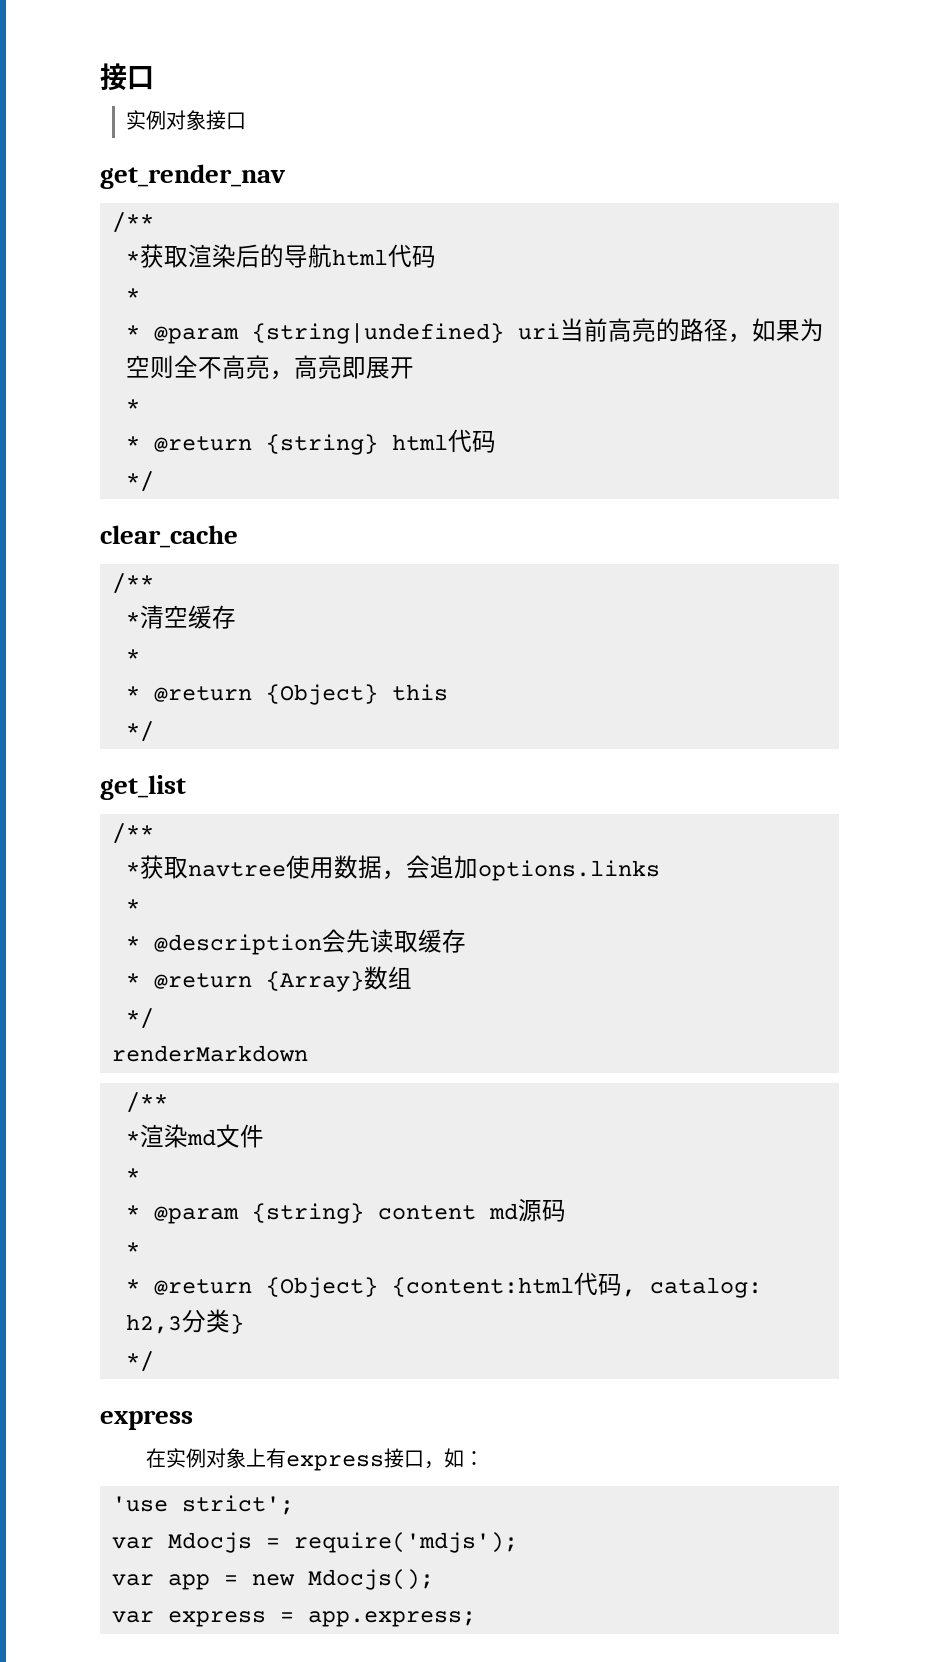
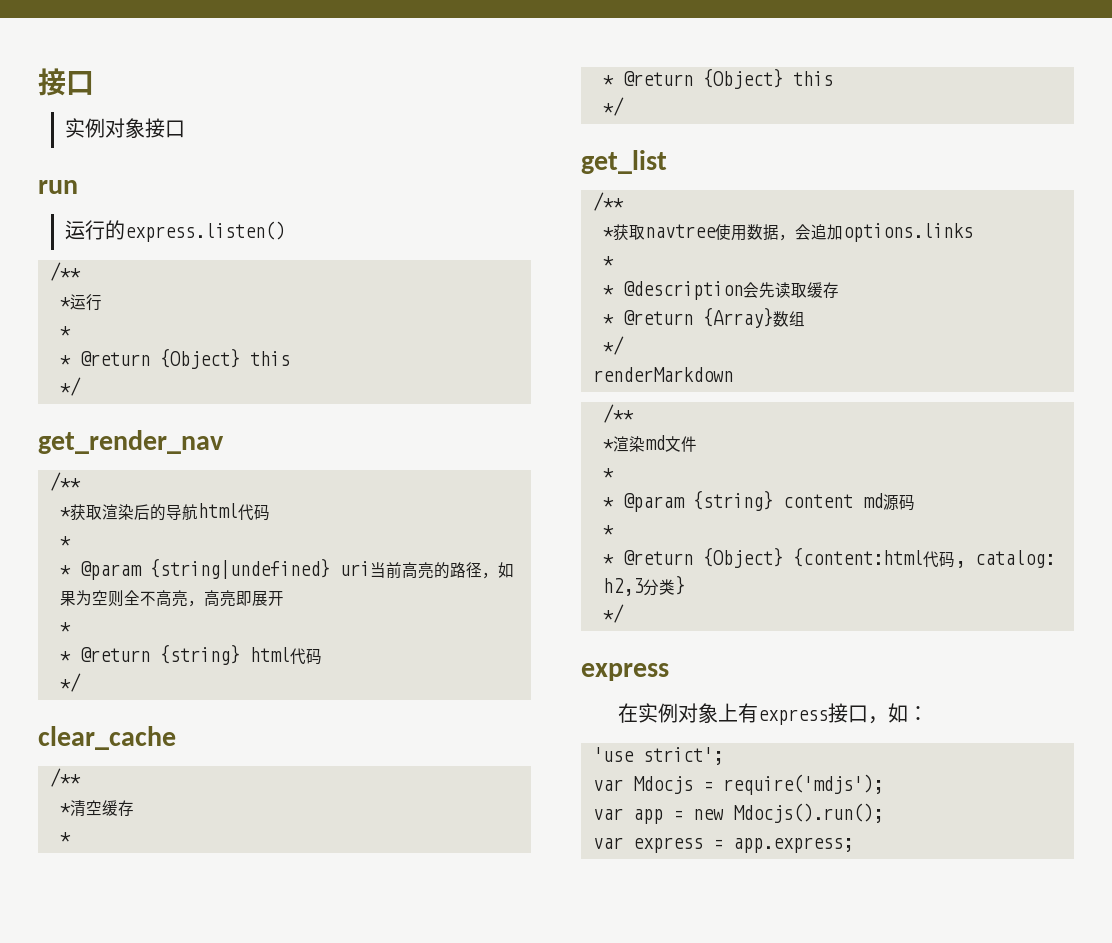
+ run
+ 运行的express.listen()
+ /**
+ *运行
+ *
+ * @return {Object} this
+ */
- var app = new Mdocjs();
+ var app = new Mdocjs().run();

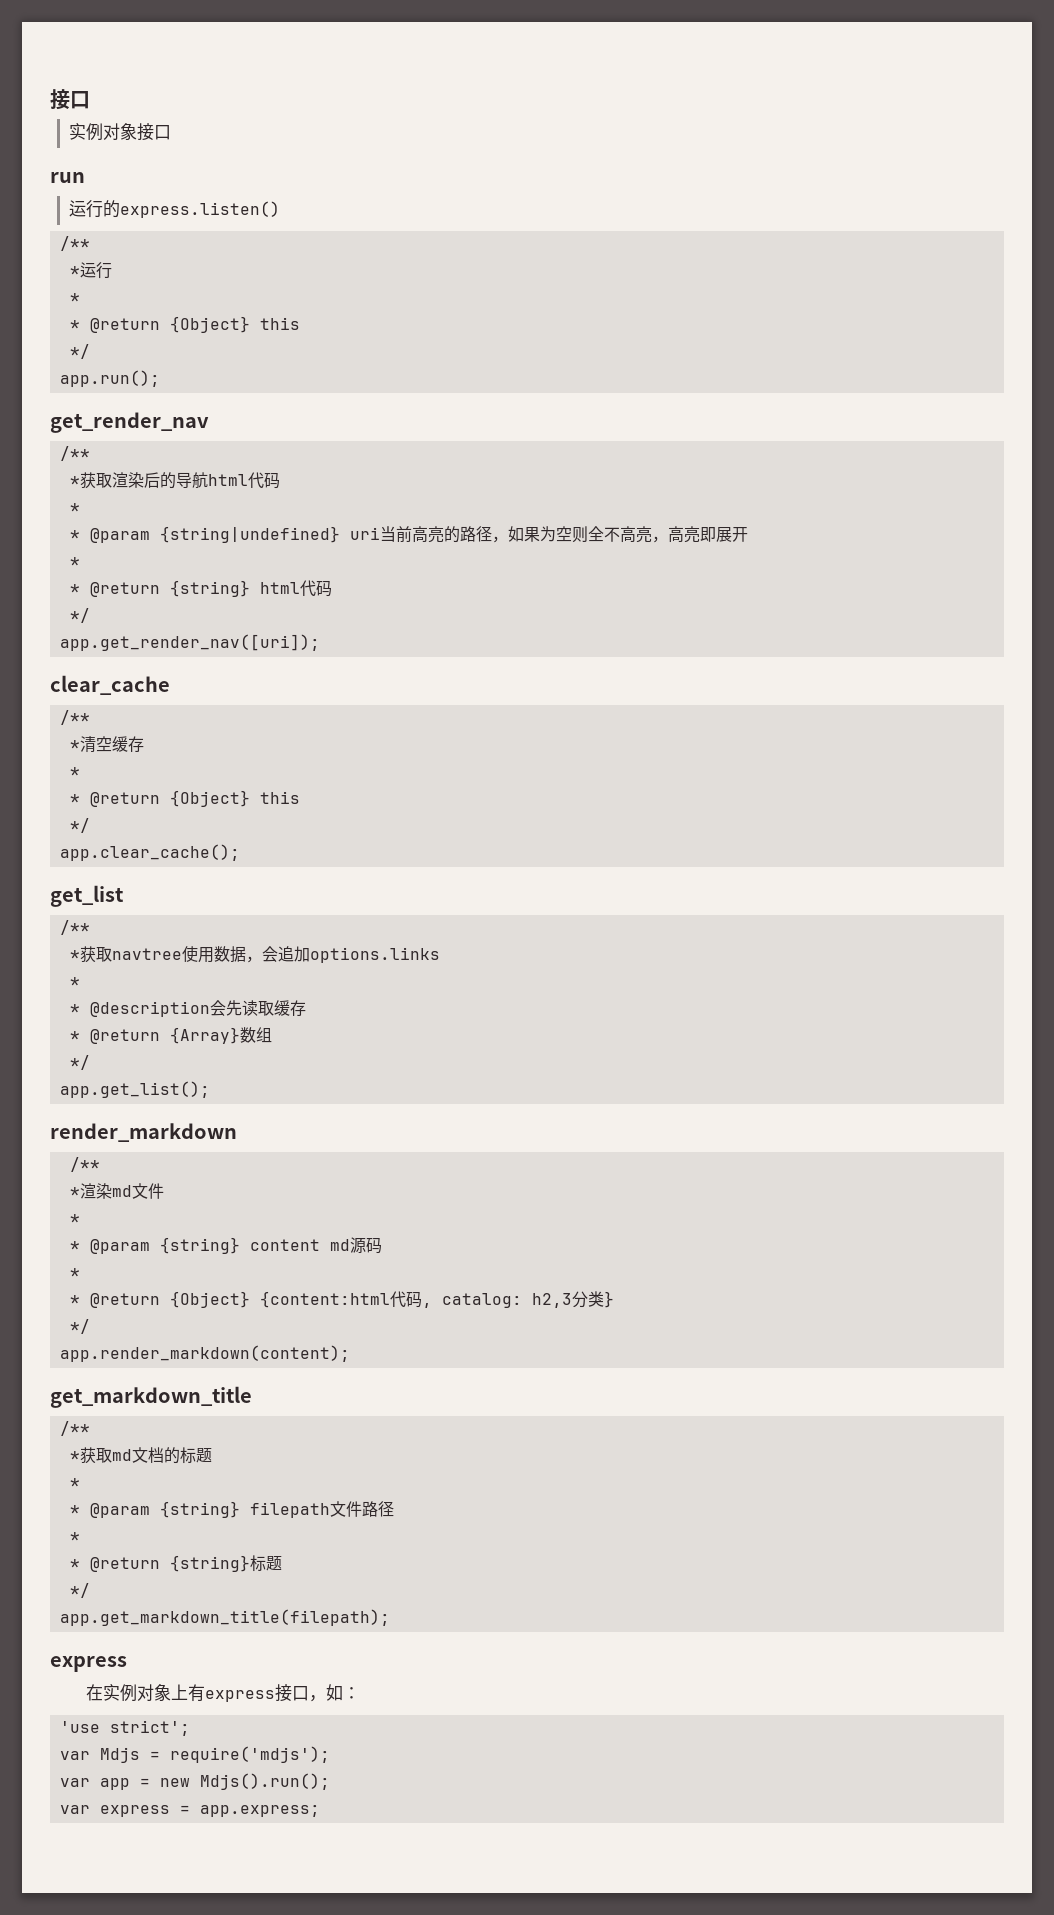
+ app.run();
+ app.get_render_nav([uri]);
+ app.clear_cache();
- renderMarkdown
+ app.get_list();
+ render_markdown
+ app.render_markdown(content);
+ get_markdown_title
+ /**
+ *获取md文档的标题
+ *
+ * @param {string} filepath文件路径
+ *
+ * @return {string}标题
+ */
+ app.get_markdown_title(filepath);
- var Mdocjs = require('mdjs');
+ var Mdjs = require('mdjs');
- var app = new Mdocjs().run();
+ var app = new Mdjs().run();

